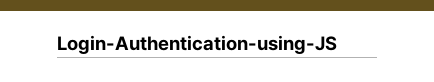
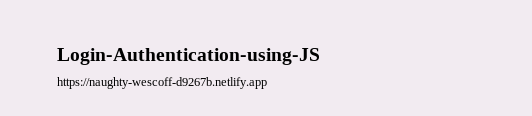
+ https://naughty-wescoff-d9267b.netlify.app

